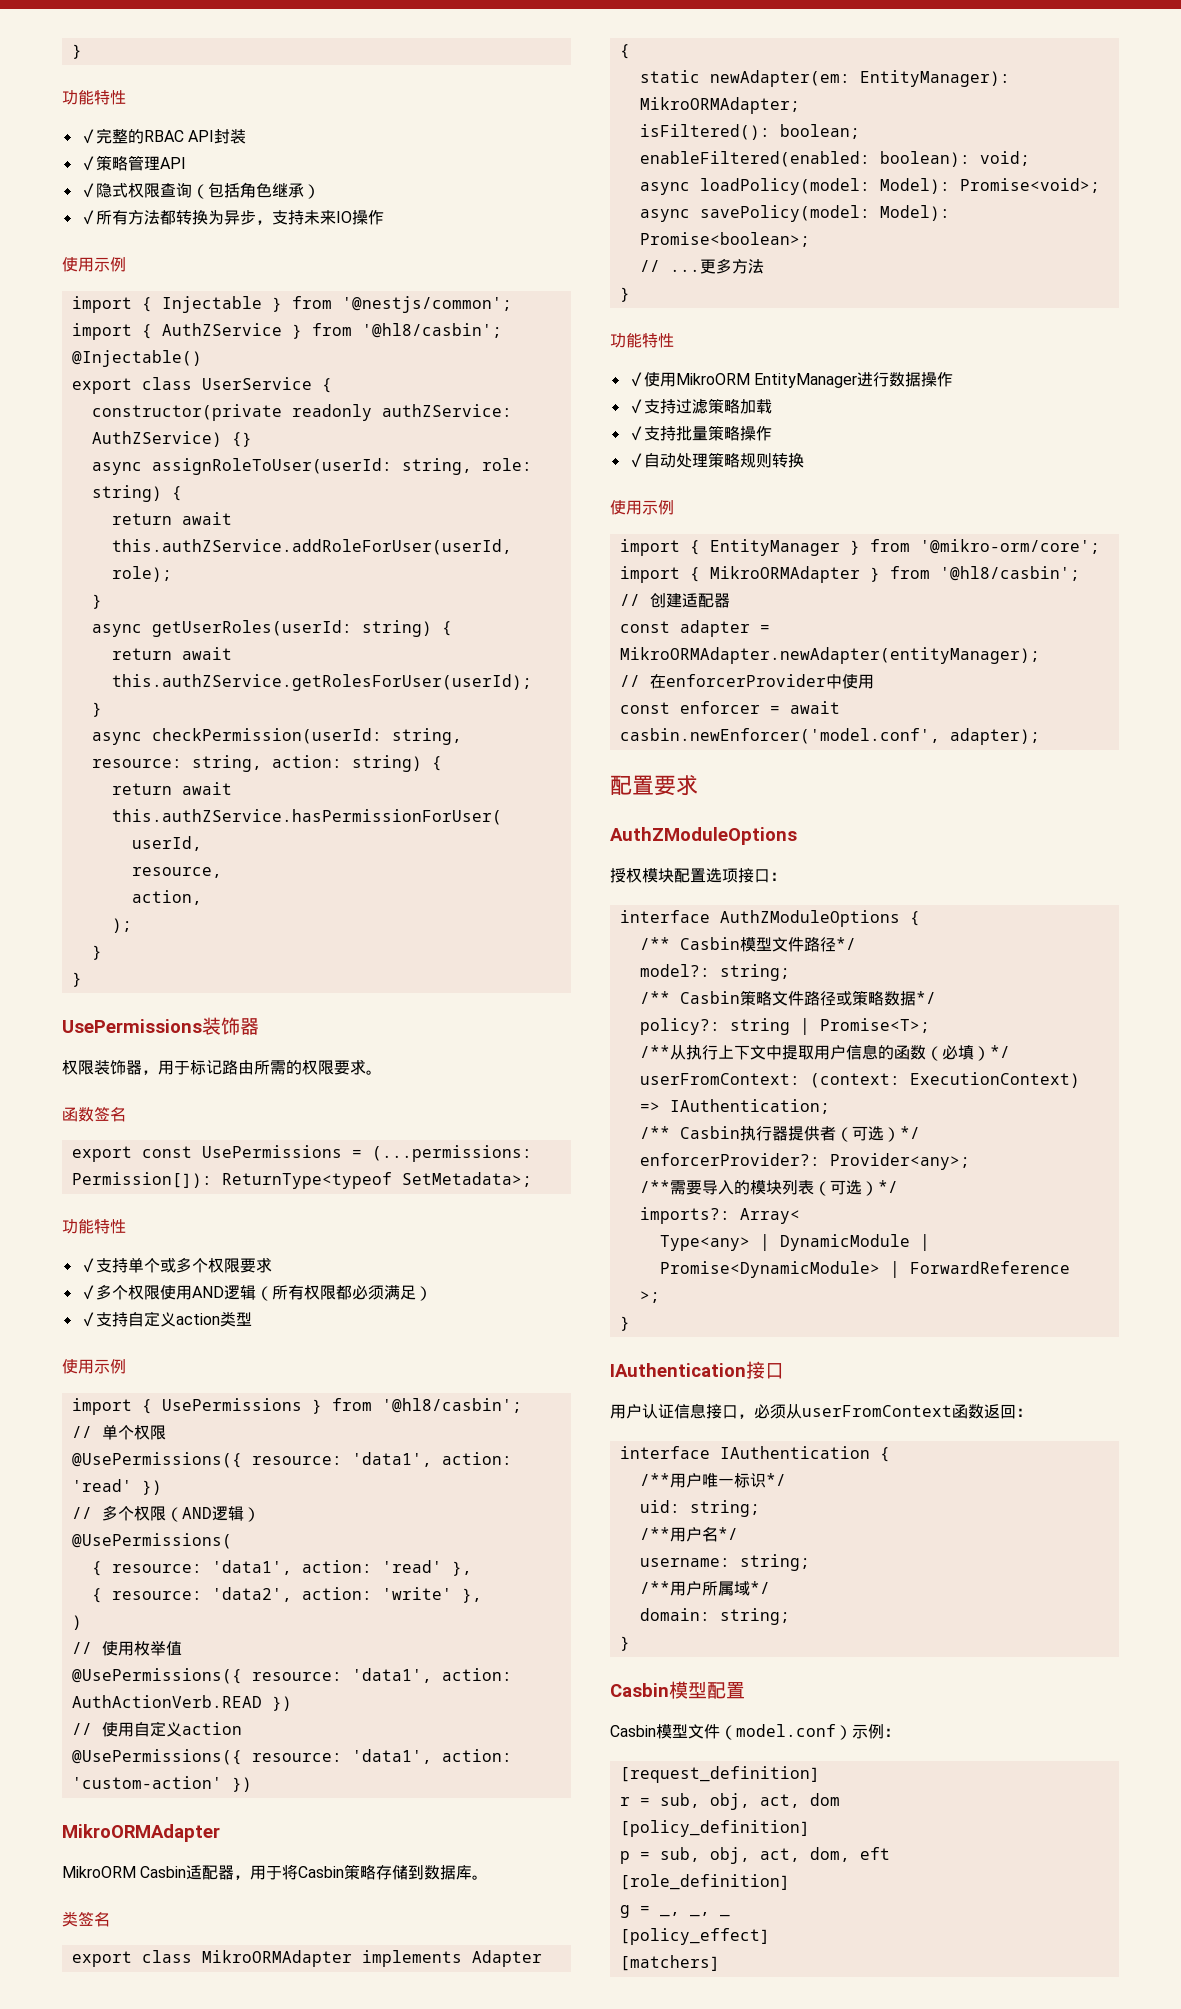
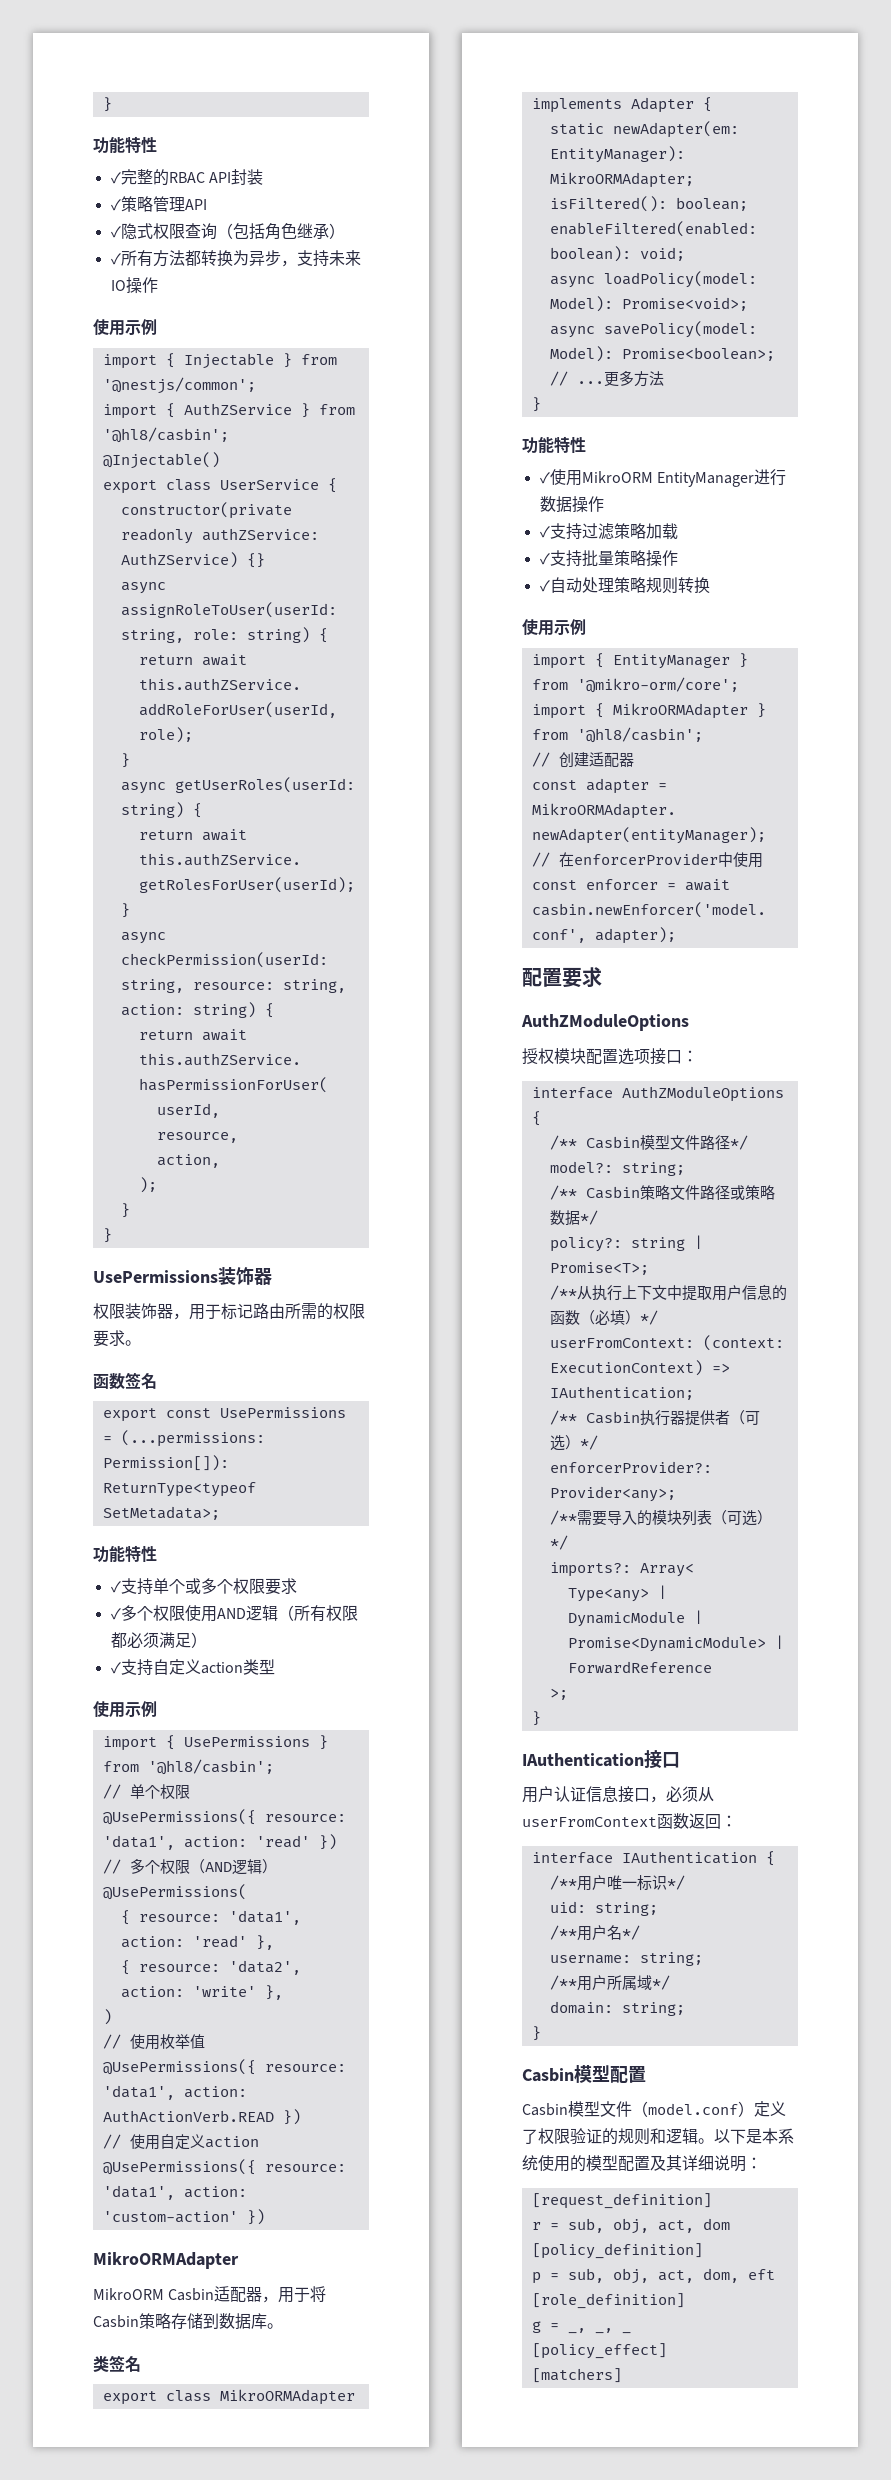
- Casbin模型文件（model.conf）示例：
+ Casbin模型文件（model.conf）定义了权限验证的规则和逻辑。以下是本系统使用的模型配置及其详细说明：

